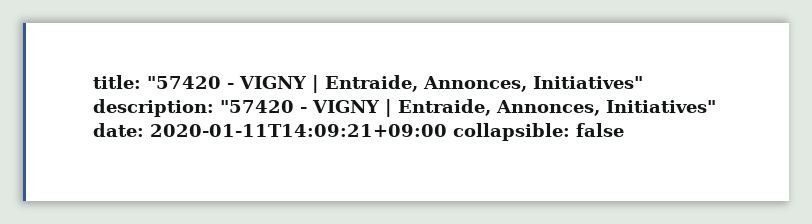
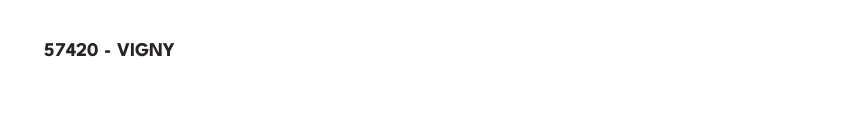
- title: "57420 - VIGNY | Entraide, Annonces, Initiatives" description: "57420 - VIGNY | Entraide, Annonces, Initiatives" date: 2020-01-11T14:09:21+09:00 collapsible: false
+ 57420 - VIGNY

